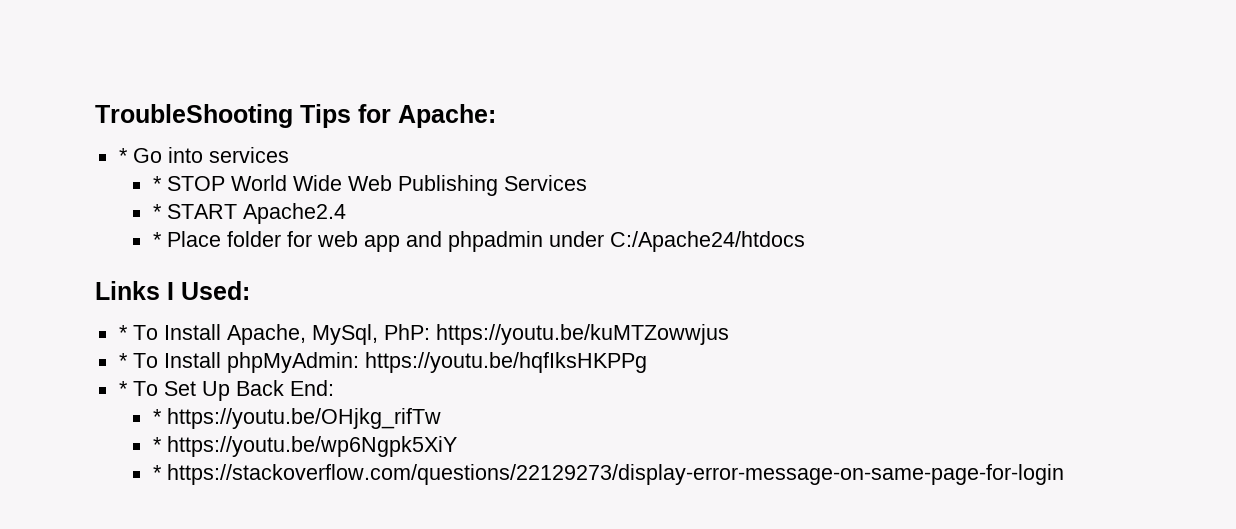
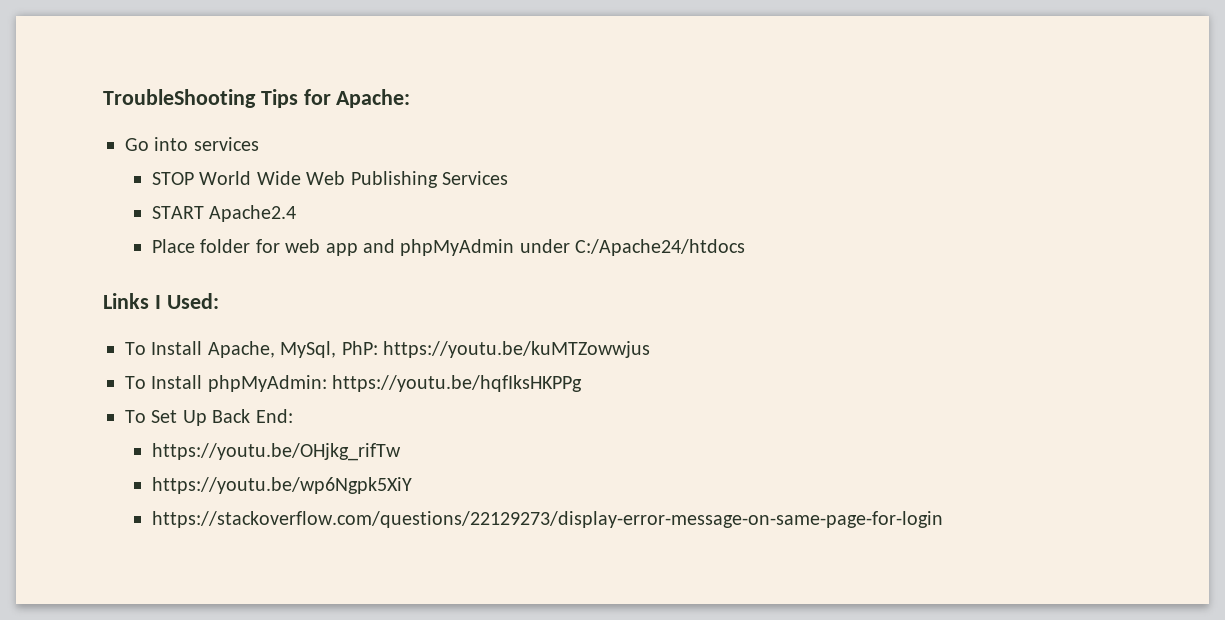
- * Go into services
+ Go into services
- * STOP World Wide Web Publishing Services
+ STOP World Wide Web Publishing Services
- * START Apache2.4
+ START Apache2.4
- * Place folder for web app and phpadmin under C:/Apache24/htdocs
+ Place folder for web app and phpMyAdmin under C:/Apache24/htdocs
- * To Install Apache, MySql, PhP: https://youtu.be/kuMTZowwjus
+ To Install Apache, MySql, PhP: https://youtu.be/kuMTZowwjus
- * To Install phpMyAdmin: https://youtu.be/hqfIksHKPPg
+ To Install phpMyAdmin: https://youtu.be/hqfIksHKPPg
- * To Set Up Back End:
+ To Set Up Back End:
- * https://youtu.be/OHjkg_rifTw
+ https://youtu.be/OHjkg_rifTw
- * https://youtu.be/wp6Ngpk5XiY
+ https://youtu.be/wp6Ngpk5XiY
- * https://stackoverflow.com/questions/22129273/display-error-message-on-same-page-for-login
+ https://stackoverflow.com/questions/22129273/display-error-message-on-same-page-for-login

